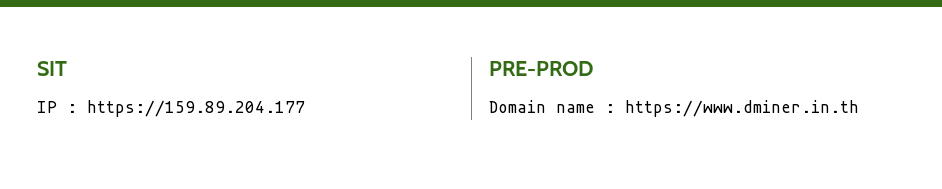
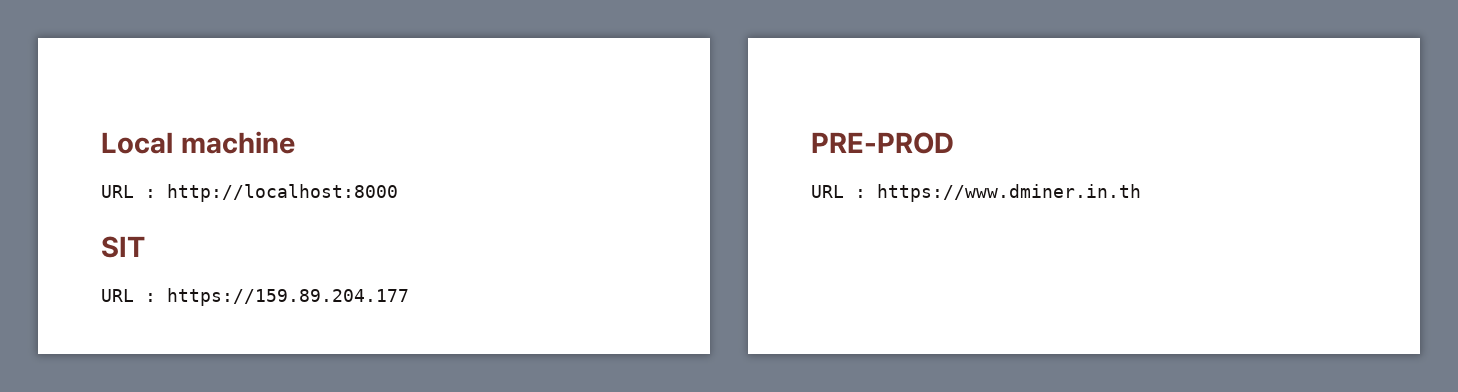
+ Local machine
+ URL : http://localhost:8000
- IP : https://159.89.204.177
+ URL : https://159.89.204.177
- Domain name : https://www.dminer.in.th
+ URL : https://www.dminer.in.th

